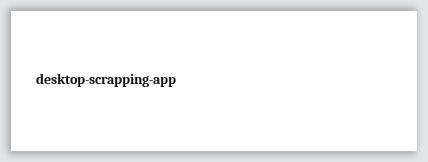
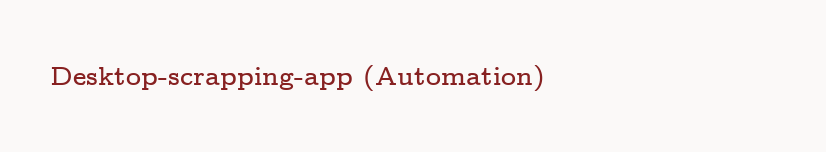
- desktop-scrapping-app
+ Desktop-scrapping-app (Automation)

